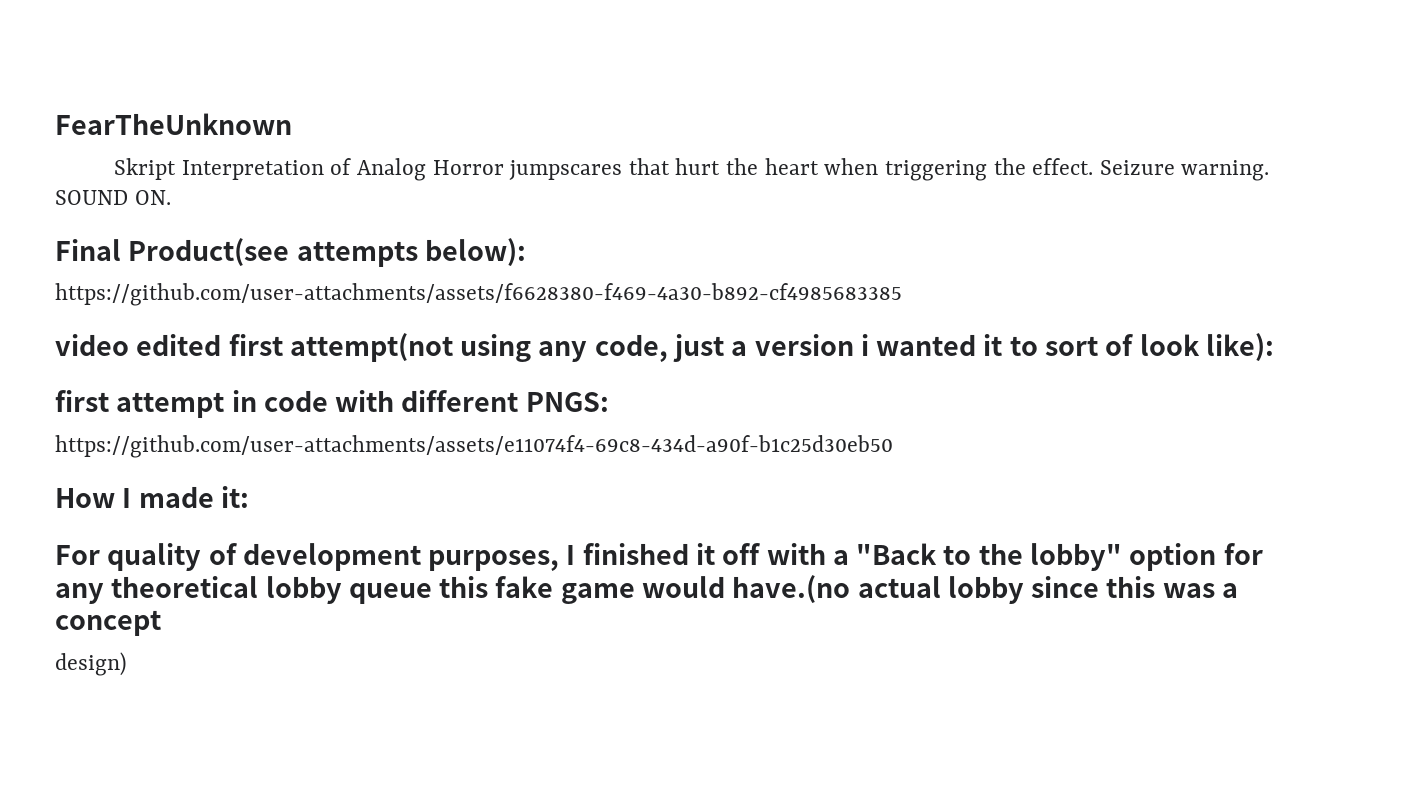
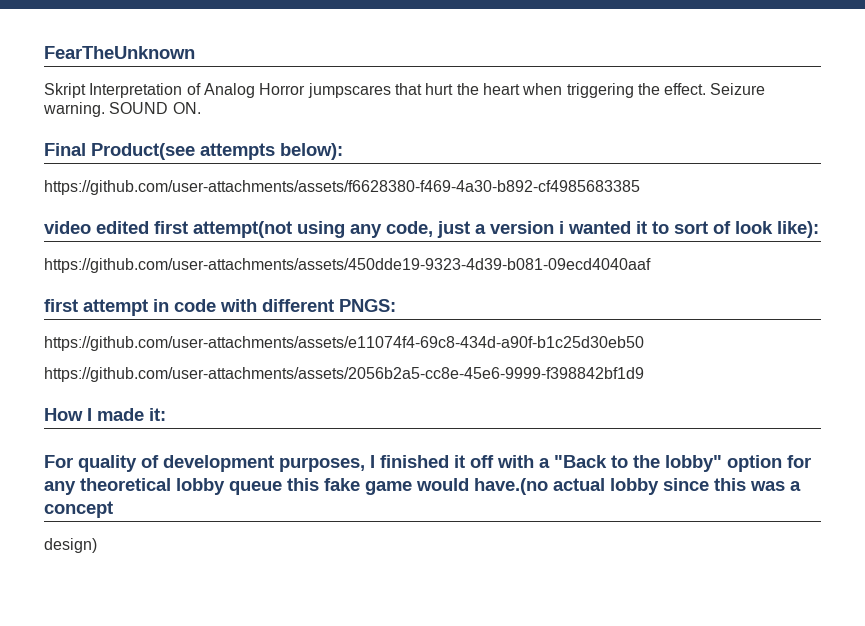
+ https://github.com/user-attachments/assets/450dde19-9323-4d39-b081-09ecd4040aaf
+ https://github.com/user-attachments/assets/2056b2a5-cc8e-45e6-9999-f398842bf1d9

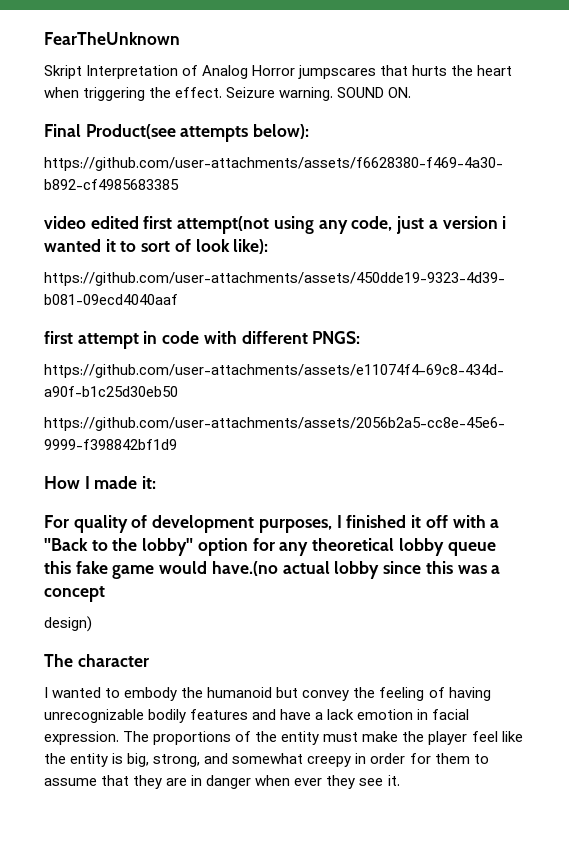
- Skript Interpretation of Analog Horror jumpscares that hurt the heart when triggering the effect.
+ Skript Interpretation of Analog Horror jumpscares that hurts the heart when triggering the effect.
+ The character
+ I wanted to embody the humanoid but convey the feeling of having unrecognizable bodily features and have a lack emotion in facial expression. The proportions of the entity must make the player feel like the entity is big, strong, and somewhat creepy in order for them to assume that they are in danger when ever they see it.

